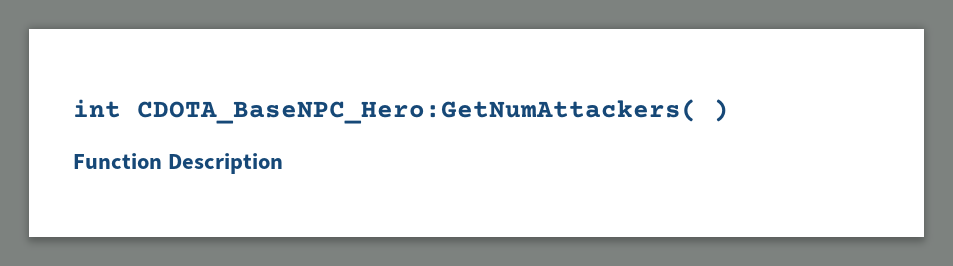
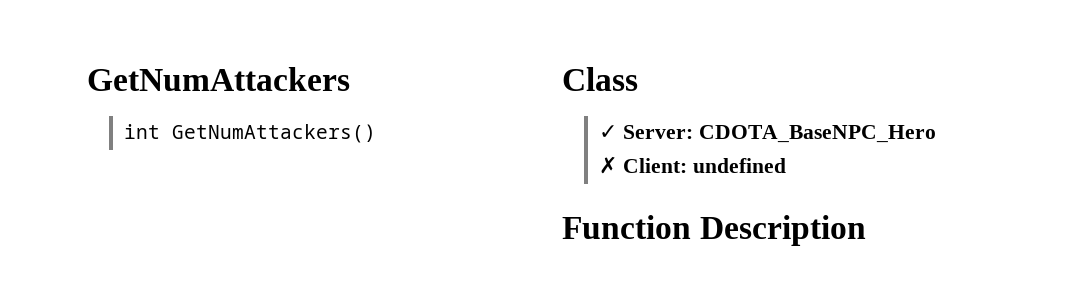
- int CDOTA_BaseNPC_Hero:GetNumAttackers( )
+ GetNumAttackers
+ int GetNumAttackers()
+ Class
+ ✓ Server: CDOTA_BaseNPC_Hero
+ ✗ Client: undefined

